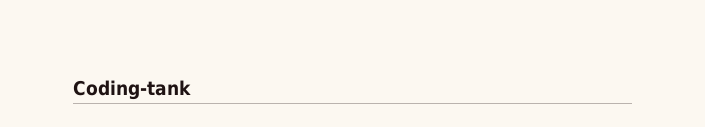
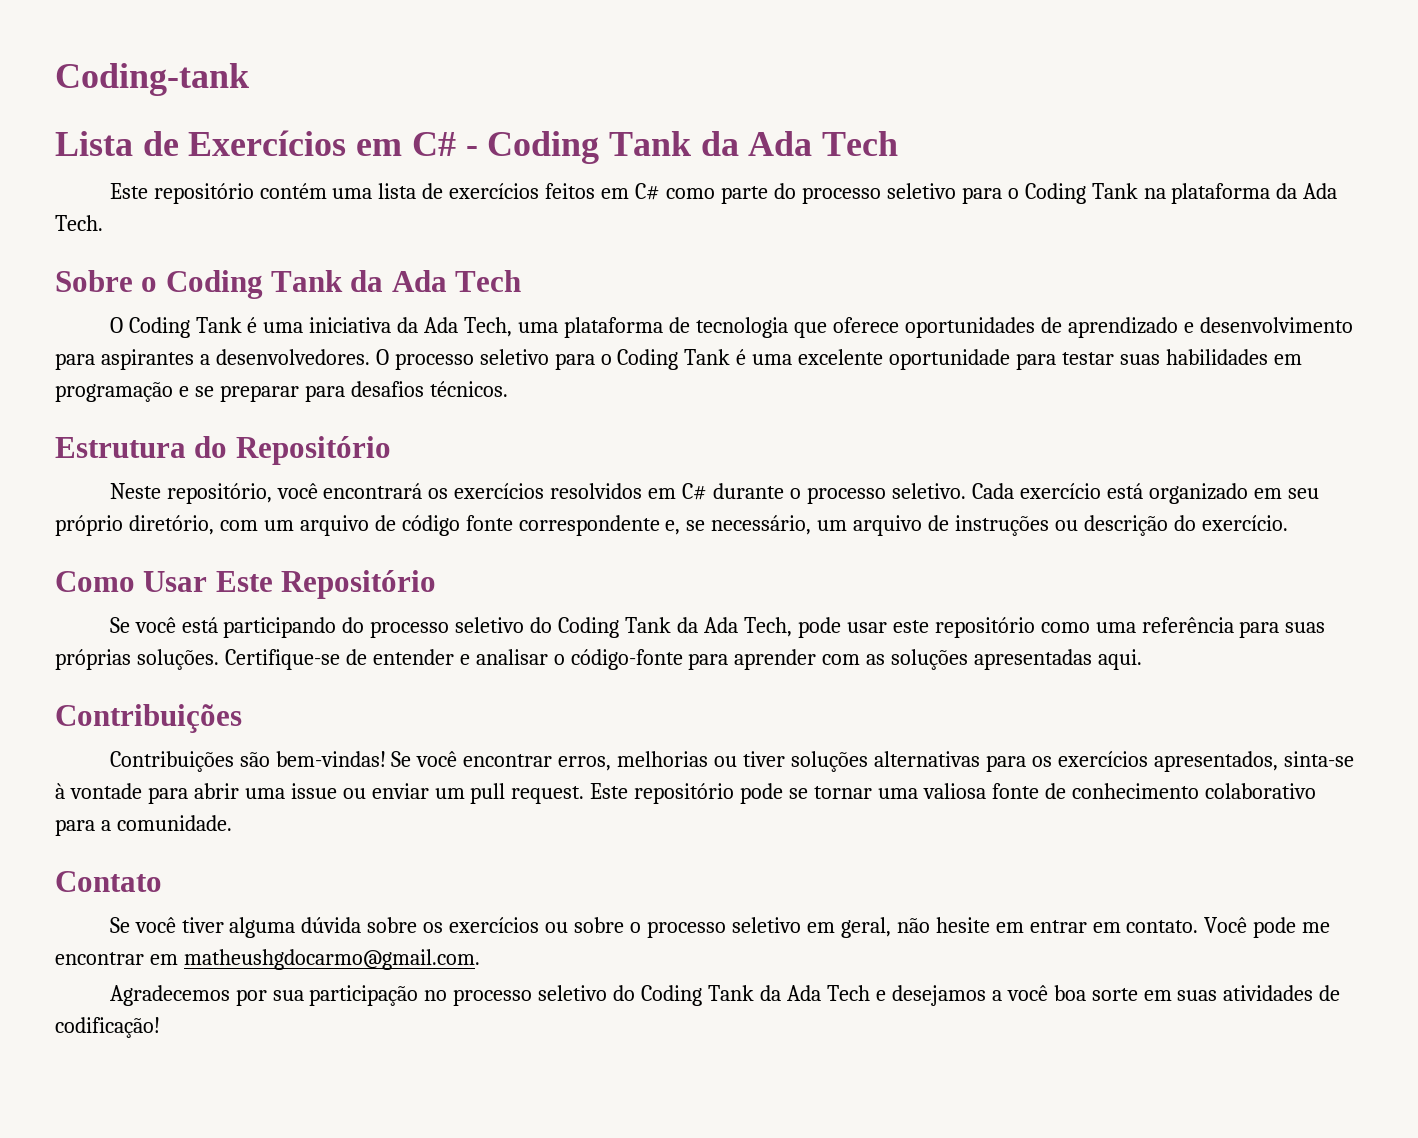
+ Lista de Exercícios em C# - Coding Tank da Ada Tech
+ Este repositório contém uma lista de exercícios feitos em C# como parte do processo seletivo para o Coding Tank na plataforma da Ada Tech.
+ Sobre o Coding Tank da Ada Tech
+ O Coding Tank é uma iniciativa da Ada Tech, uma plataforma de tecnologia que oferece oportunidades de aprendizado e desenvolvimento para aspirantes a desenvolvedores. O processo seletivo para o Coding Tank é uma excelente oportunidade para testar suas habilidades em programação e se preparar para desafios técnicos.
+ Estrutura do Repositório
+ Neste repositório, você encontrará os exercícios resolvidos em C# durante o processo seletivo. Cada exercício está organizado em seu próprio diretório, com um arquivo de código fonte correspondente e, se necessário, um arquivo de instruções ou descrição do exercício.
+ Como Usar Este Repositório
+ Se você está participando do processo seletivo do Coding Tank da Ada Tech, pode usar este repositório como uma referência para suas próprias soluções. Certifique-se de entender e analisar o código-fonte para aprender com as soluções apresentadas aqui.
+ Contribuições
+ Contribuições são bem-vindas! Se você encontrar erros, melhorias ou tiver soluções alternativas para os exercícios apresentados, sinta-se à vontade para abrir uma issue ou enviar um pull request. Este repositório pode se tornar uma valiosa fonte de conhecimento colaborativo para a comunidade.
+ Contato
+ Se você tiver alguma dúvida sobre os exercícios ou sobre o processo seletivo em geral, não hesite em entrar em contato. Você pode me encontrar em matheushgdocarmo@gmail.com.
+ Agradecemos por sua participação no processo seletivo do Coding Tank da Ada Tech e desejamos a você boa sorte em suas atividades de codificação!

